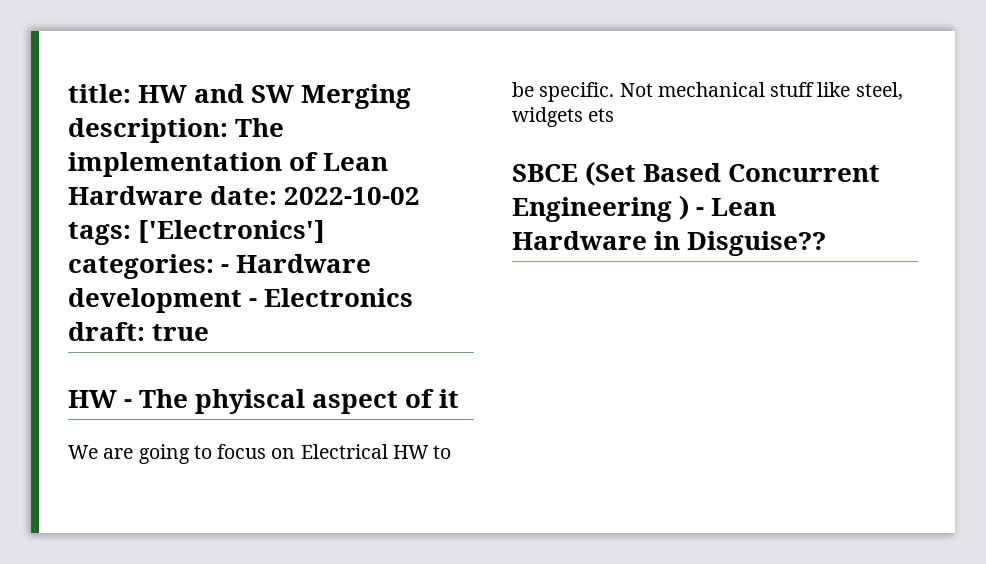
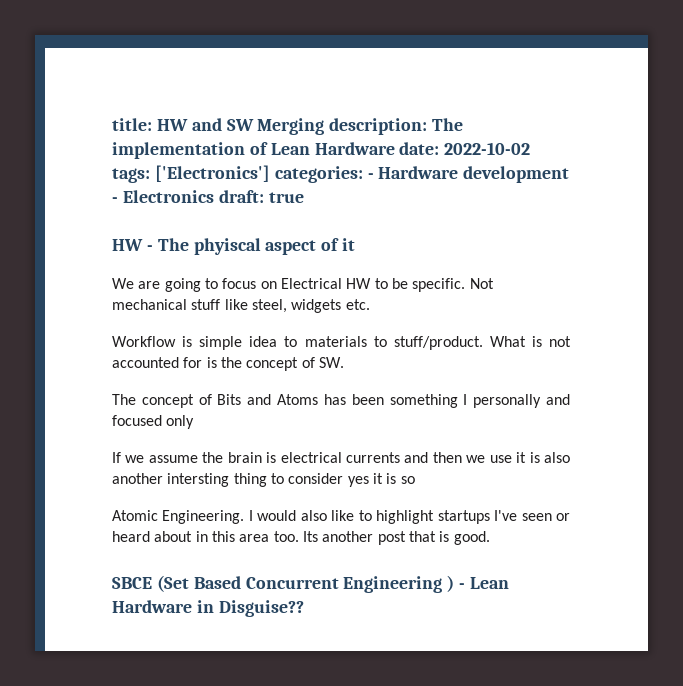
- Not mechanical stuff like steel, widgets ets
+ Not mechanical stuff like steel, widgets etc.
+ Workflow is simple idea to materials to stuff/product. What is not accounted for is the concept of SW.
+ The concept of Bits and Atoms has been something I personally and focused only
+ If we assume the brain is electrical currents and then we use it is also another intersting thing to consider yes it is so
+ Atomic Engineering. I would also like to highlight startups I've seen or heard about in this area too. Its another post that is good.

